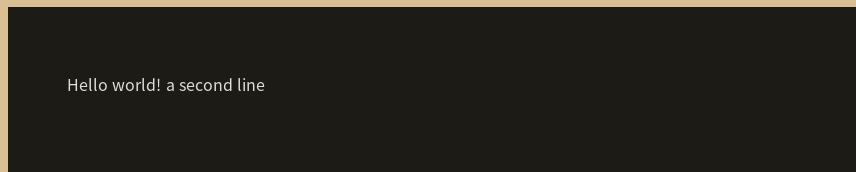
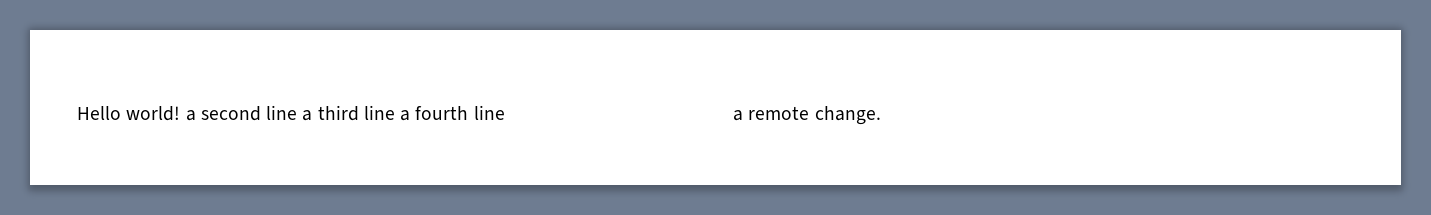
- Hello world! a second line
+ Hello world! a second line a third line a fourth line
+ a remote change.

